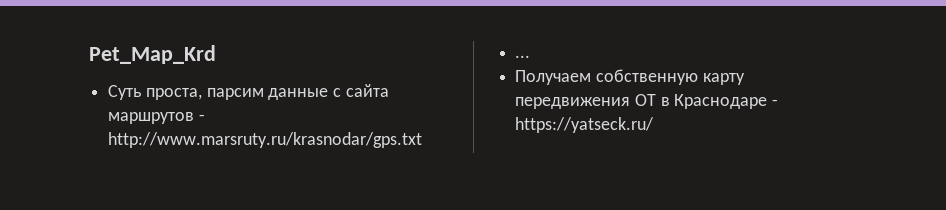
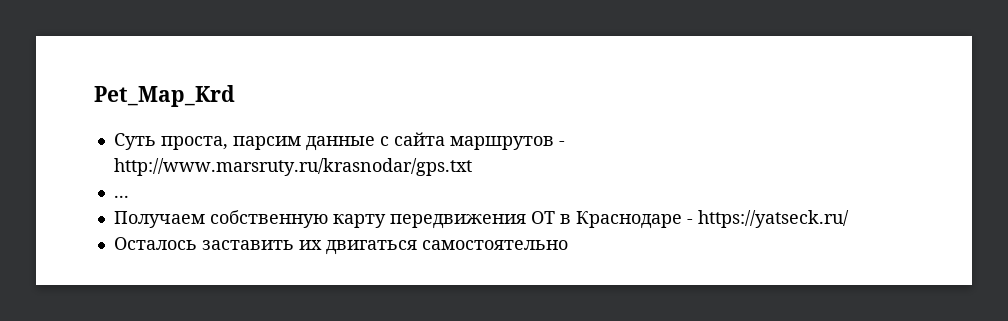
+ Осталось заставить их двигаться самостоятельно

